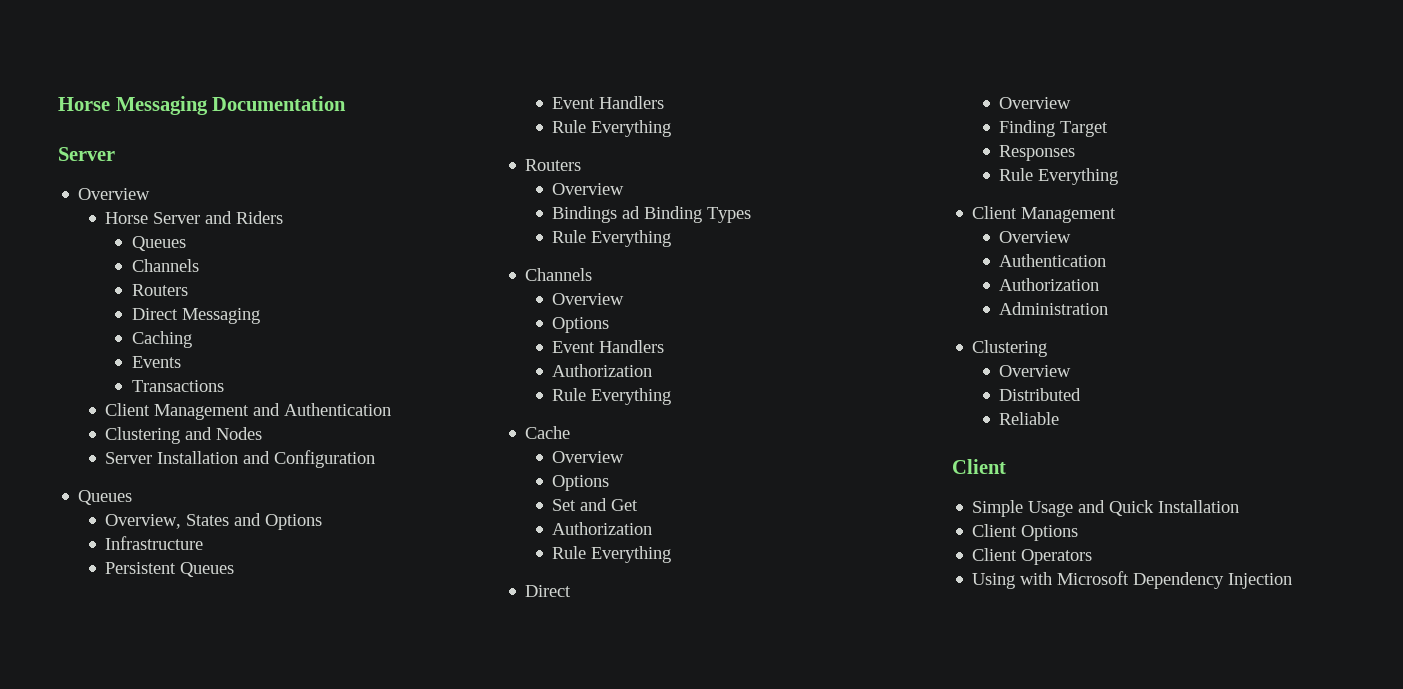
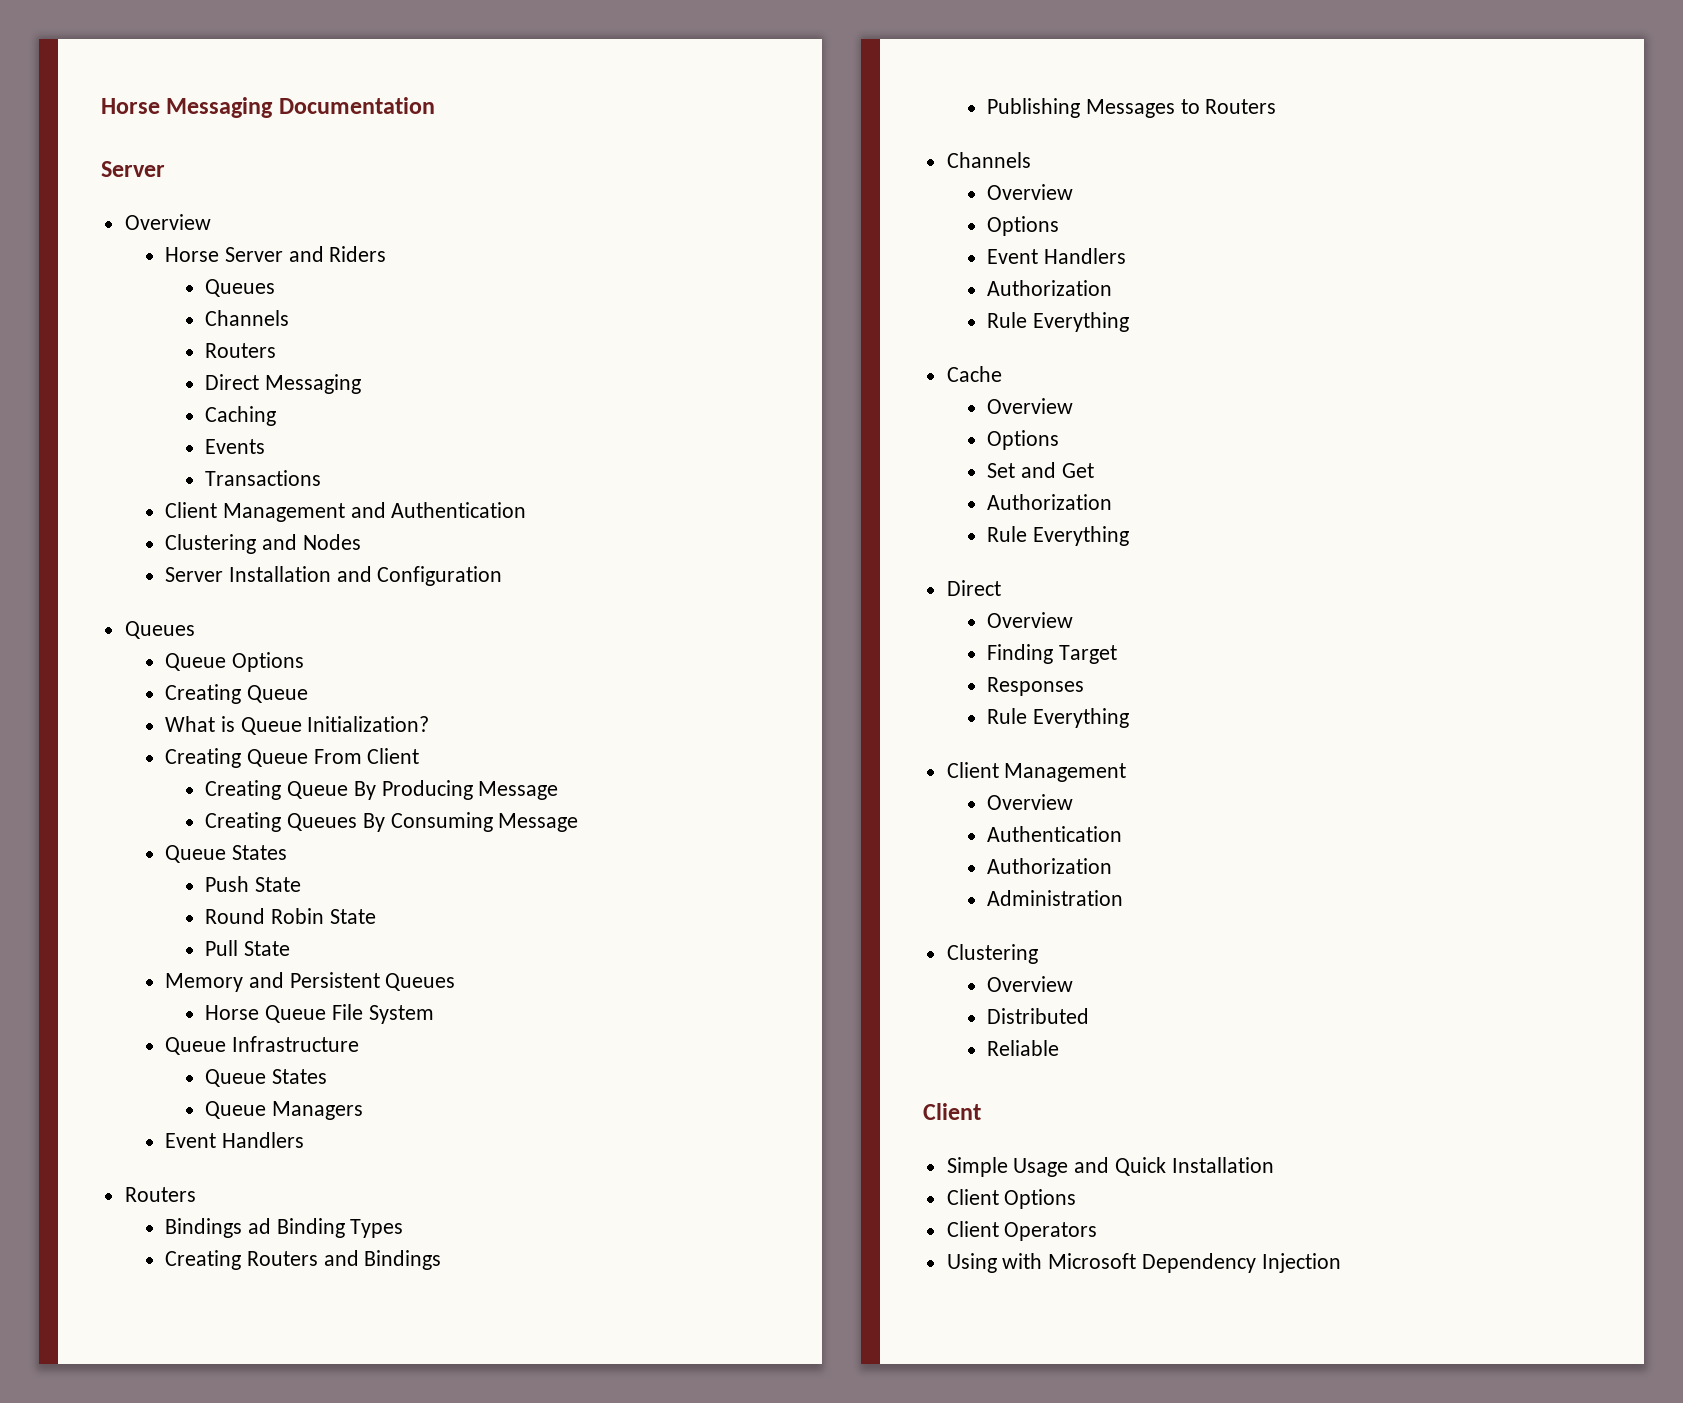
- Overview, States and Options
- Infrastructure
- Persistent Queues
+ Queue Options
+ Creating Queue
+ What is Queue Initialization?
+ Creating Queue From Client
+ Creating Queue By Producing Message
+ Creating Queues By Consuming Message
+ Queue States
+ Push State
+ Round Robin State
+ Pull State
+ Memory and Persistent Queues
+ Horse Queue File System
+ Queue Infrastructure
+ Queue States
+ Queue Managers
  Event Handlers
- Rule Everything
  Routers
- Overview
  Bindings ad Binding Types
- Rule Everything
+ Creating Routers and Bindings
+ Publishing Messages to Routers

